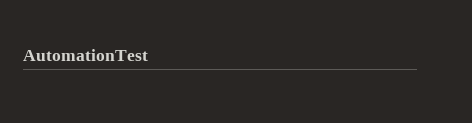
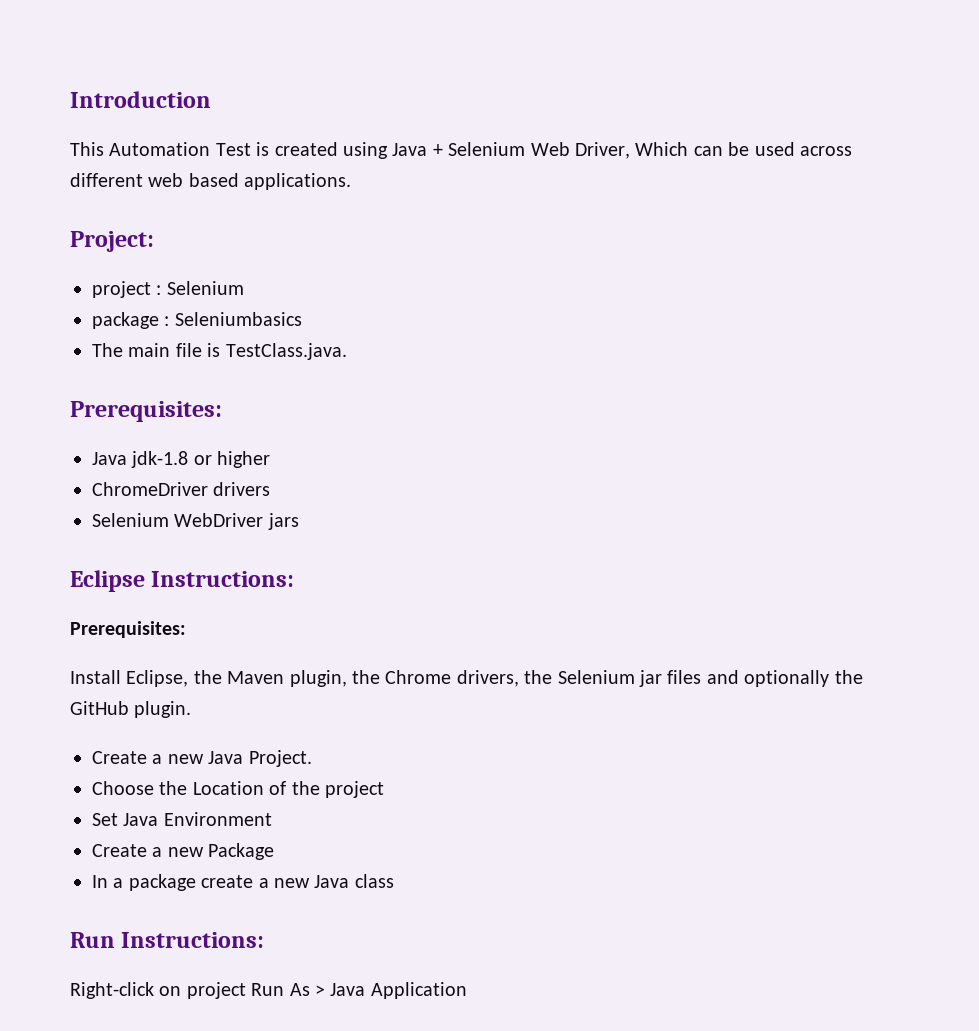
- AutomationTest
+ Introduction
+ This Automation Test is created using Java + Selenium Web Driver, Which can be used across different web based applications.
+ Project:
+ project : Selenium
+ package : Seleniumbasics
+ The main file is TestClass.java.
+ Prerequisites:
+ Java jdk-1.8 or higher
+ ChromeDriver drivers
+ Selenium WebDriver jars
+ Eclipse Instructions:
+ Prerequisites:
+ Install Eclipse, the Maven plugin, the Chrome drivers, the Selenium jar files and optionally the GitHub plugin.
+ Create a new Java Project.
+ Choose the Location of the project
+ Set Java Environment
+ Create a new Package
+ In a package create a new Java class
+ Run Instructions:
+ Right-click on project Run As > Java Application

